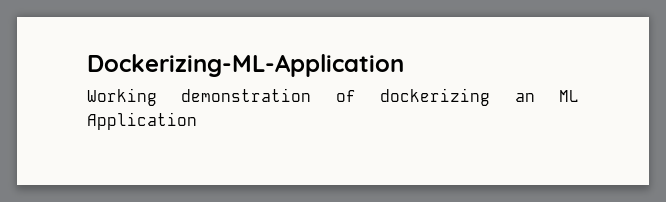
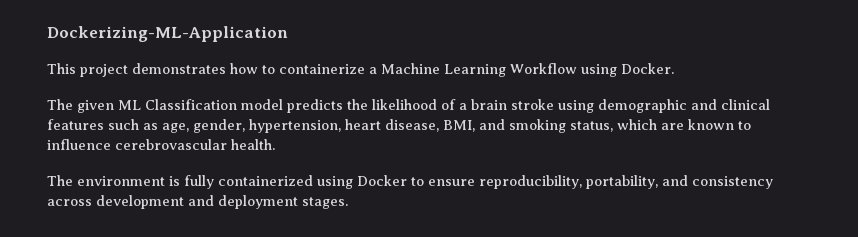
- Working demonstration of dockerizing an ML Application
+ This project demonstrates how to containerize a Machine Learning Workflow using Docker.
+ The given ML Classification model predicts the likelihood of a brain stroke using demographic and clinical features such as age, gender, hypertension, heart disease, BMI, and smoking status, which are known to influence cerebrovascular health.
+ The environment is fully containerized using Docker to ensure reproducibility, portability, and consistency across development and deployment stages.

